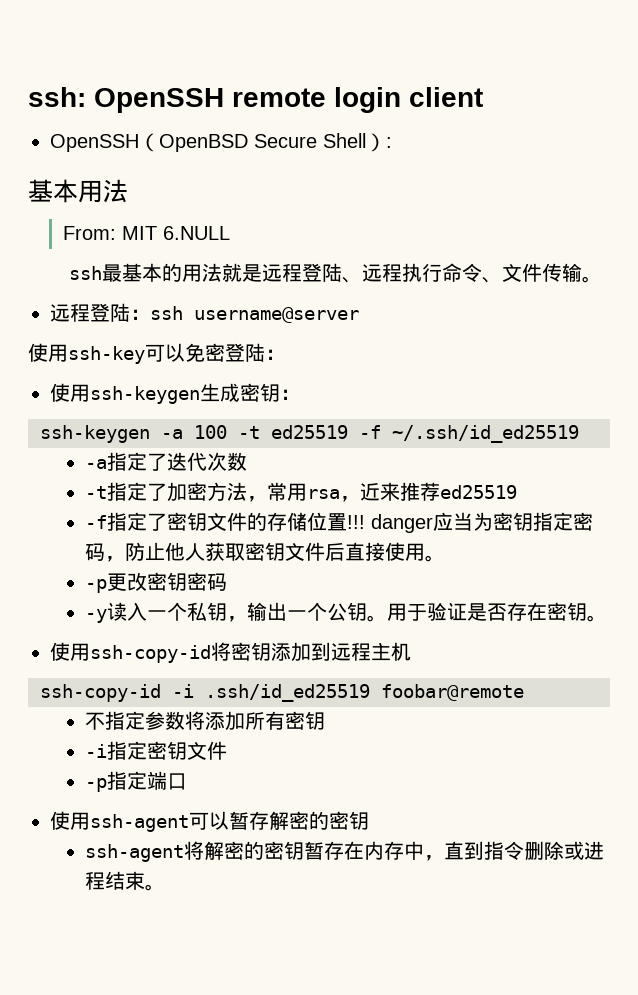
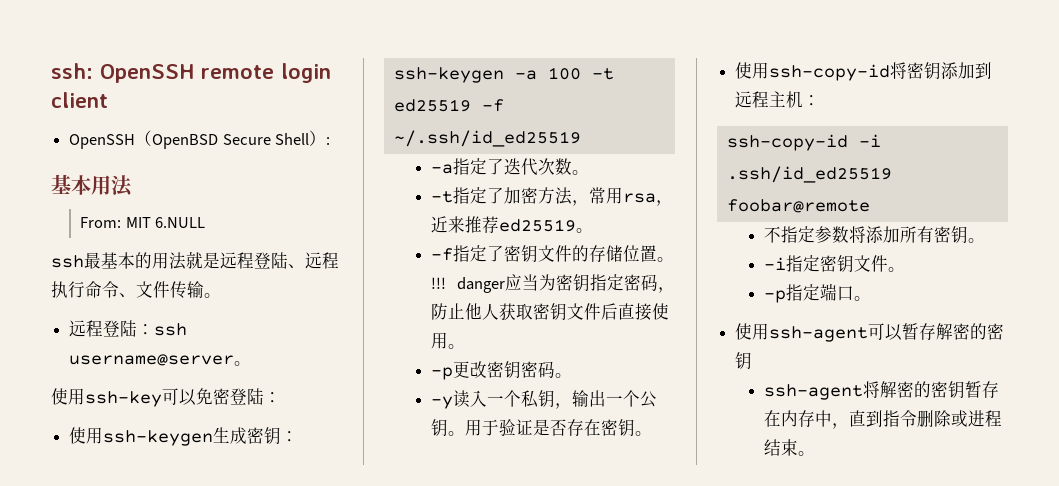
- 远程登陆：ssh username@server
+ 远程登陆：ssh username@server。
- -a指定了迭代次数
+ -a指定了迭代次数。
- -t指定了加密方法，常用rsa，近来推荐ed25519
+ -t指定了加密方法，常用rsa，近来推荐ed25519。
- -f指定了密钥文件的存储位置!!! danger应当为密钥指定密码，防止他人获取密钥文件后直接使用。
+ -f指定了密钥文件的存储位置。!!! danger应当为密钥指定密码，防止他人获取密钥文件后直接使用。
- -p更改密钥密码
+ -p更改密钥密码。
- 使用ssh-copy-id将密钥添加到远程主机
+ 使用ssh-copy-id将密钥添加到远程主机：
- 不指定参数将添加所有密钥
+ 不指定参数将添加所有密钥。
- -i指定密钥文件
+ -i指定密钥文件。
- -p指定端口
+ -p指定端口。

